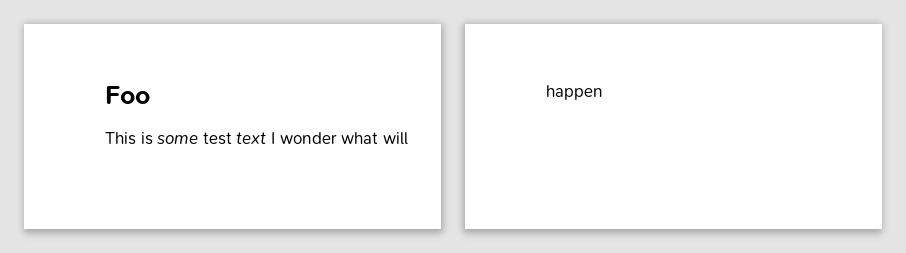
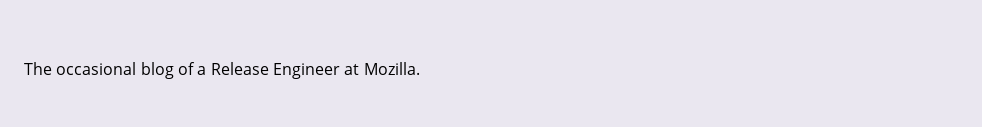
- Foo
- This is some test text I wonder what will happen
+ The occasional blog of a Release Engineer at Mozilla.

